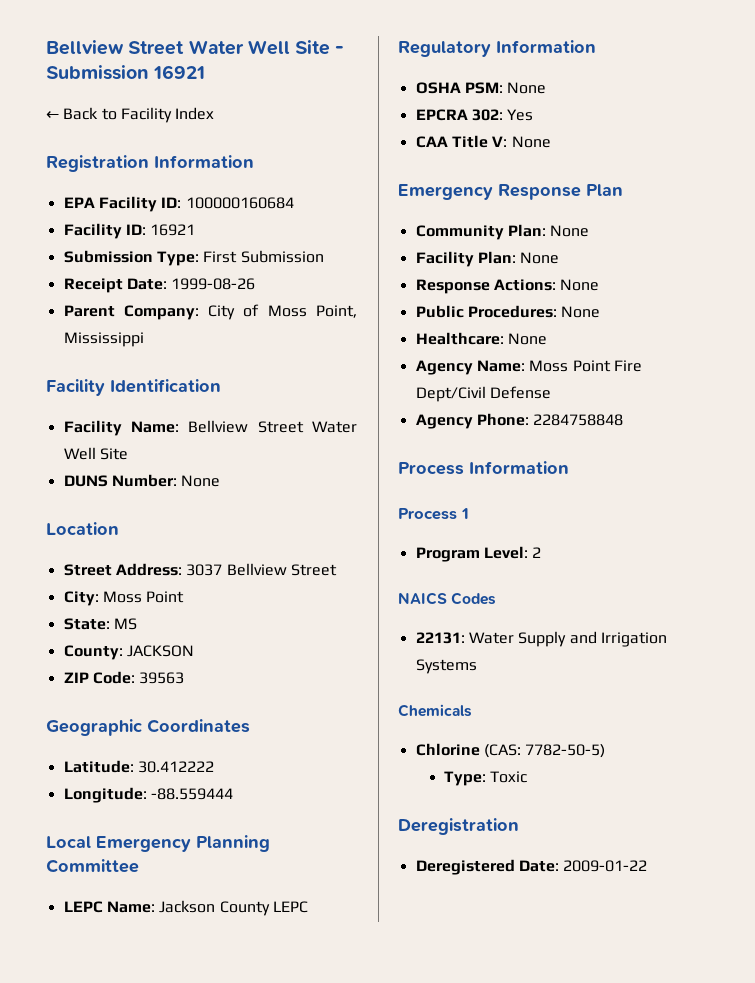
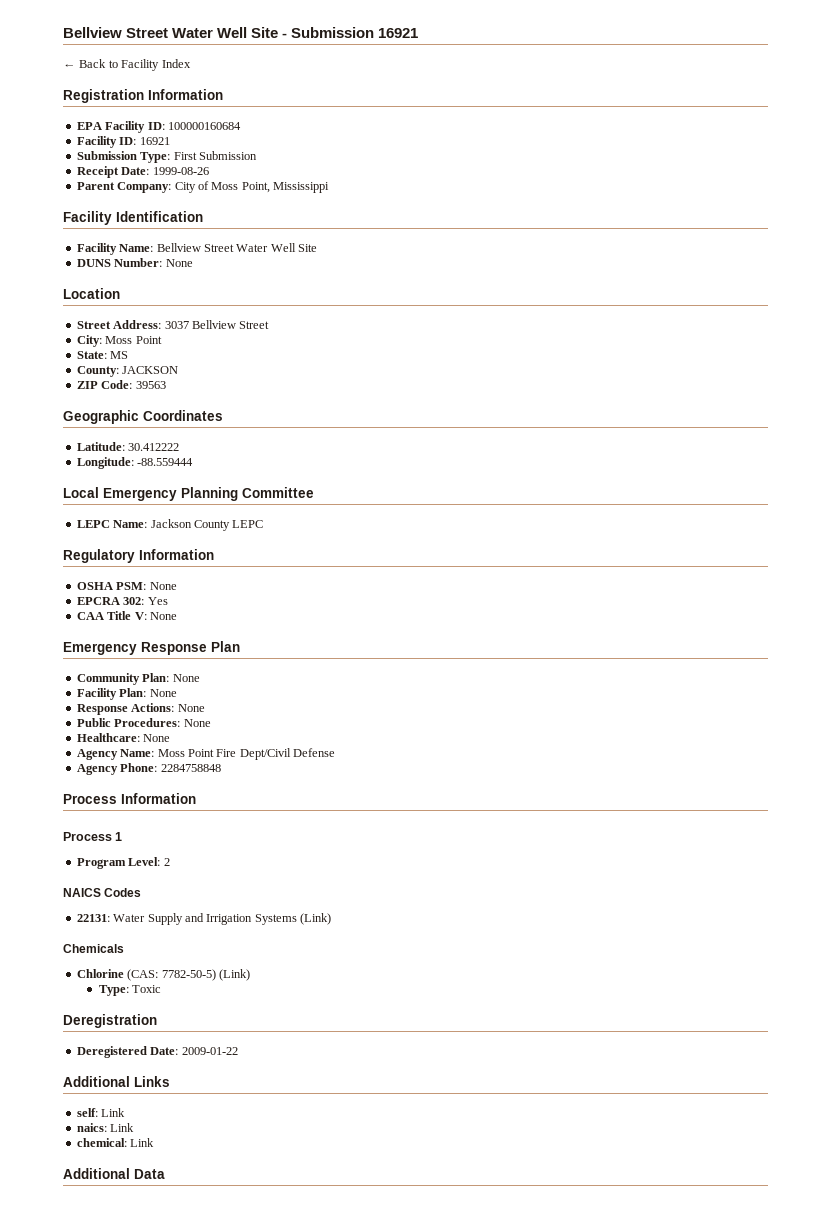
- 22131: Water Supply and Irrigation Systems
+ 22131: Water Supply and Irrigation Systems (Link)
- Chlorine (CAS: 7782-50-5)
+ Chlorine (CAS: 7782-50-5) (Link)
+ Additional Links
+ self: Link
+ naics: Link
+ chemical: Link
+ Additional Data

